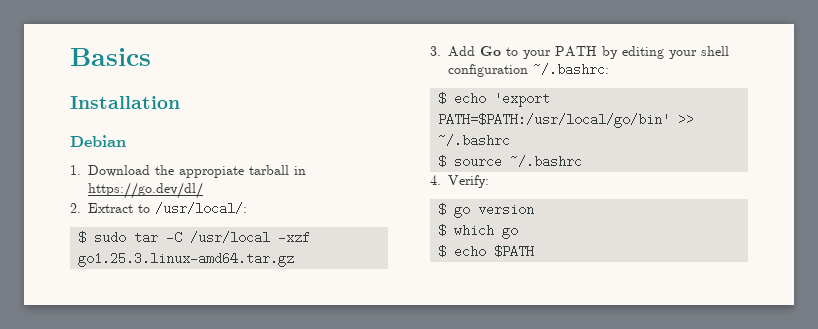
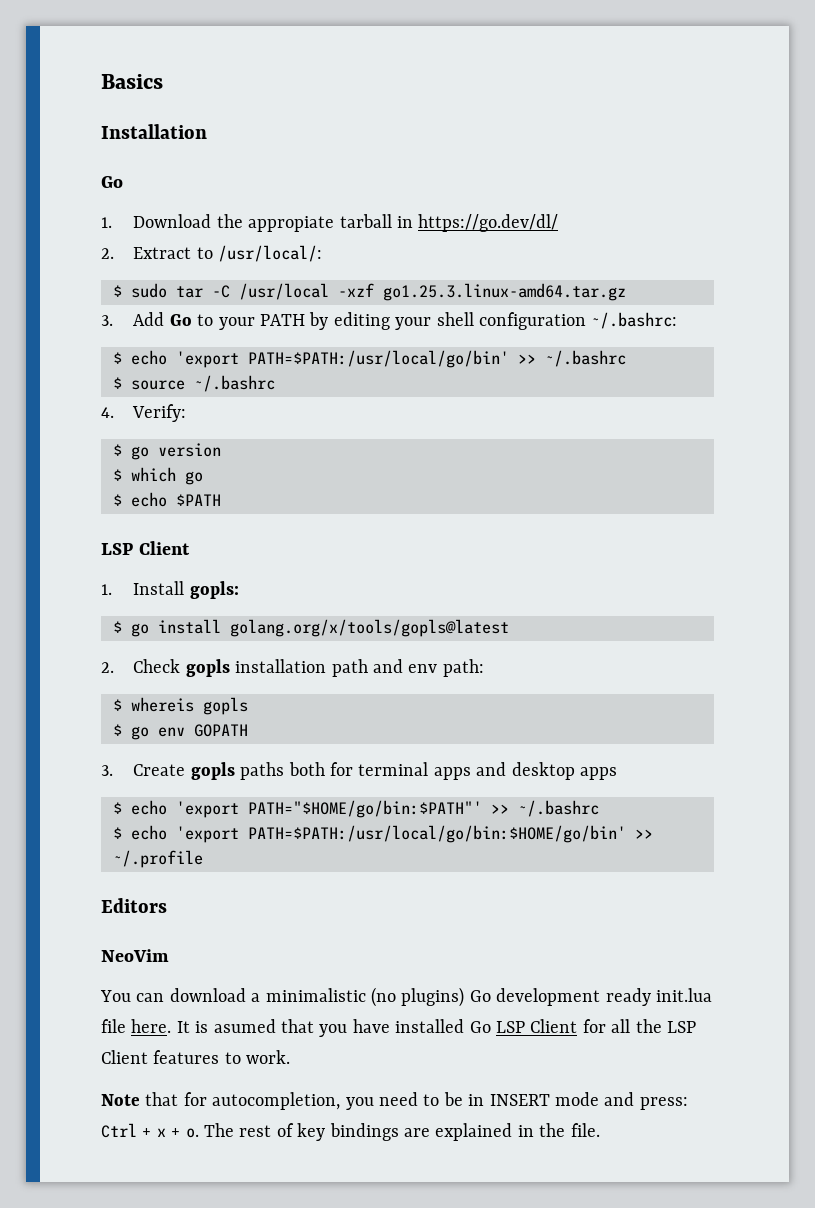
  Installation
- Debian
+ Go
  $ echo $PATH
+ LSP Client
+ 1. Install gopls:
+ $ go install golang.org/x/tools/gopls@latest
+ 2. Check gopls installation path and env path:
+ $ whereis gopls
+ $ go env GOPATH
+ 3. Create gopls paths both for terminal apps and desktop apps
+ $ echo 'export PATH="$HOME/go/bin:$PATH"' >> ~/.bashrc
+ $ echo 'export PATH=$PATH:/usr/local/go/bin:$HOME/go/bin' >> ~/.profile
+ Editors
+ NeoVim
+ You can download a minimalistic (no plugins) Go development ready init.lua file here. It is asumed that you have installed Go LSP Client for all the LSP Client features to work.
+ Note that for autocompletion, you need to be in INSERT mode and press: Ctrl + x + o. The rest of key bindings are explained in the file.

